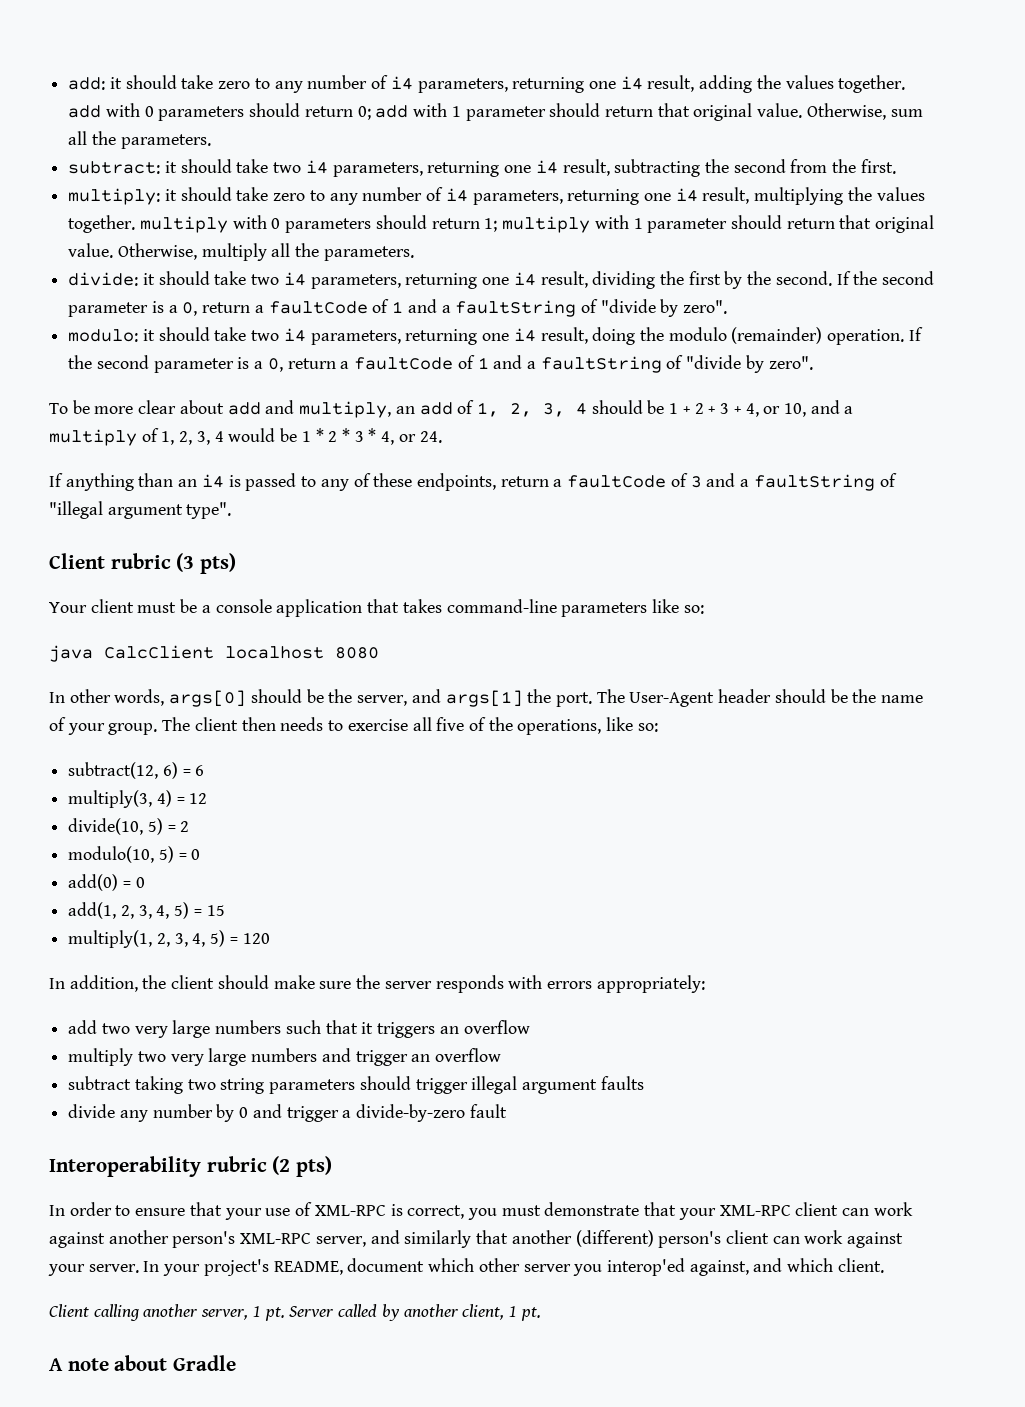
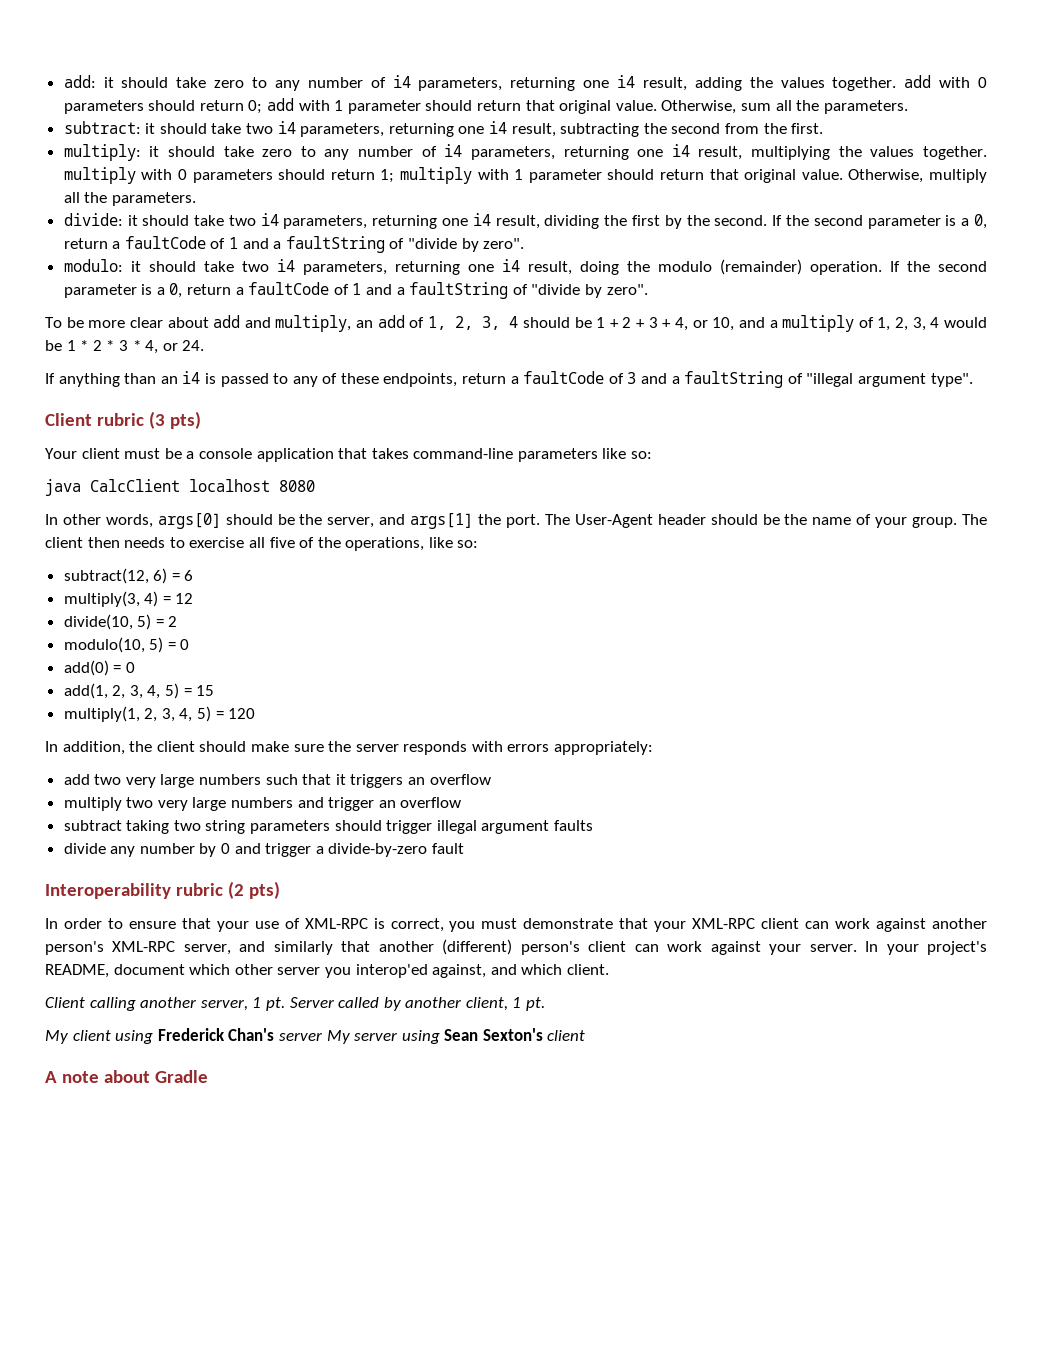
+ My client using Frederick Chan's server My server using Sean Sexton's client

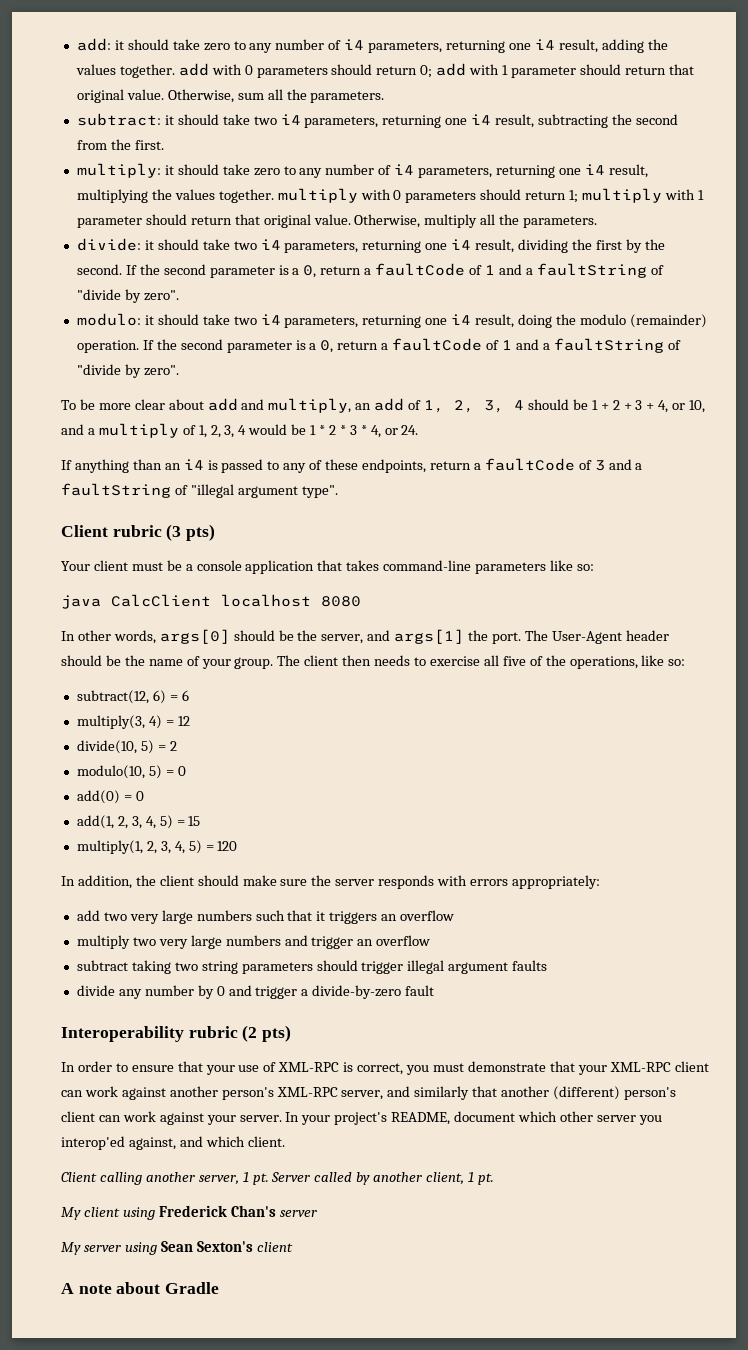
- My client using Frederick Chan's server My server using Sean Sexton's client
+ My client using Frederick Chan's server
+ My server using Sean Sexton's client

